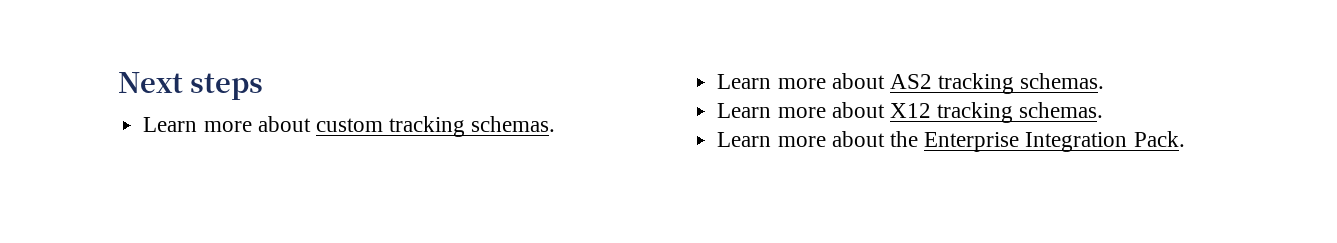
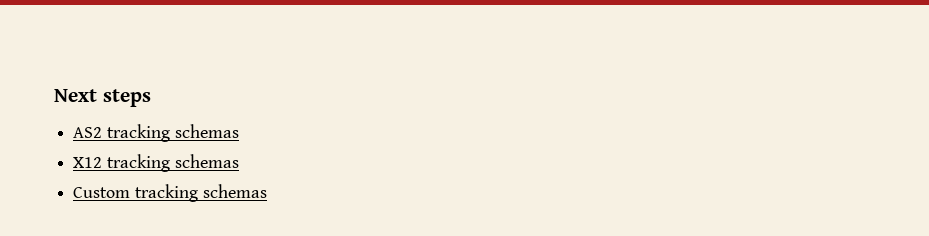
- Learn more about custom tracking schemas.
- Learn more about AS2 tracking schemas.
- Learn more about X12 tracking schemas.
- Learn more about the Enterprise Integration Pack.
+ AS2 tracking schemas
+ X12 tracking schemas
+ Custom tracking schemas

